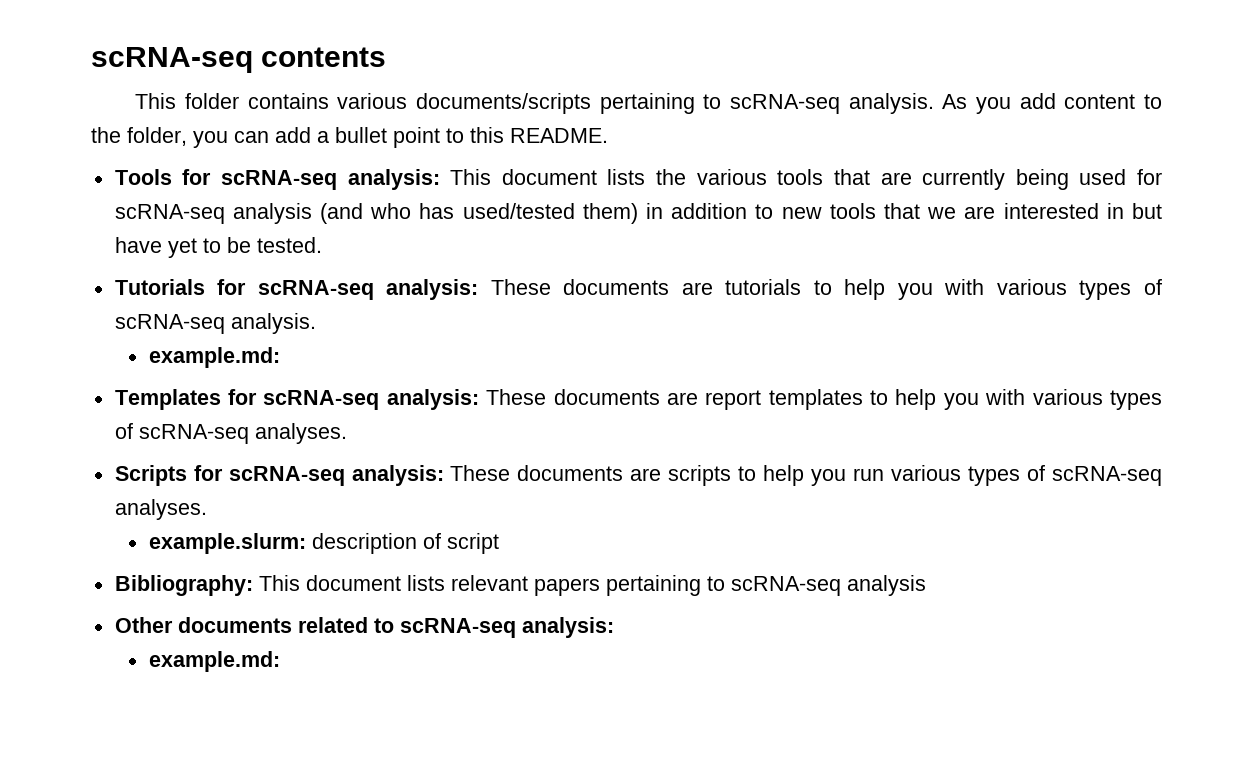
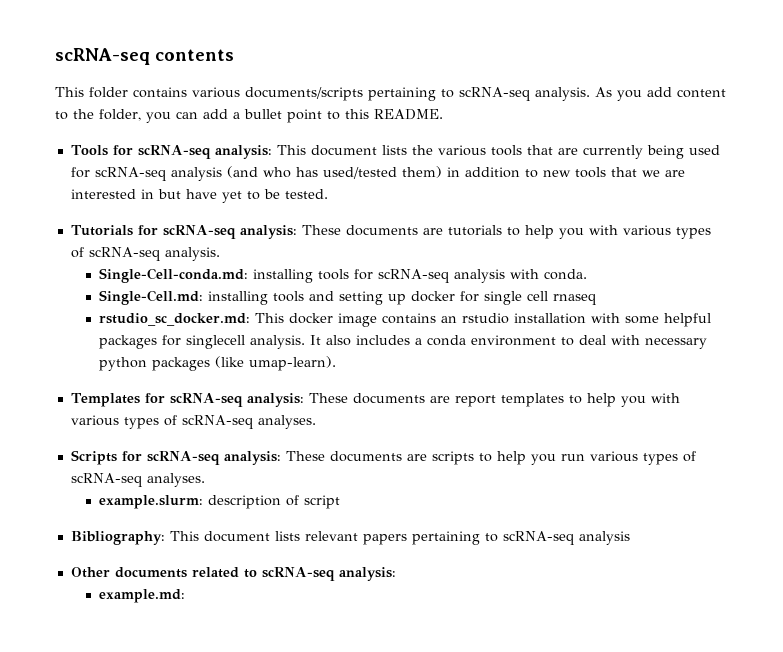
  Tutorials for scRNA-seq analysis: These documents are tutorials to help you with various types of scRNA-seq analysis.
- example.md:
+ Single-Cell-conda.md: installing tools for scRNA-seq analysis with conda.
+ Single-Cell.md: installing tools and setting up docker for single cell rnaseq
+ rstudio_sc_docker.md: This docker image contains an rstudio installation with some helpful packages for singlecell analysis. It also includes a conda environment to deal with necessary python packages (like umap-learn).

